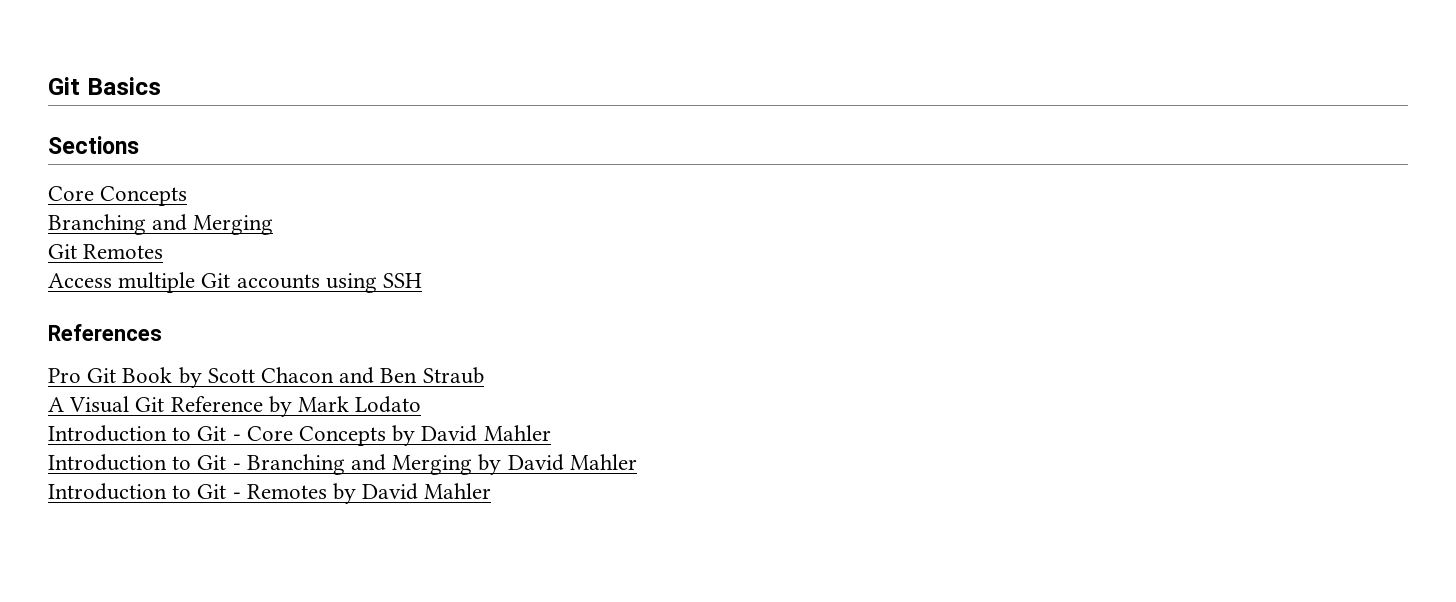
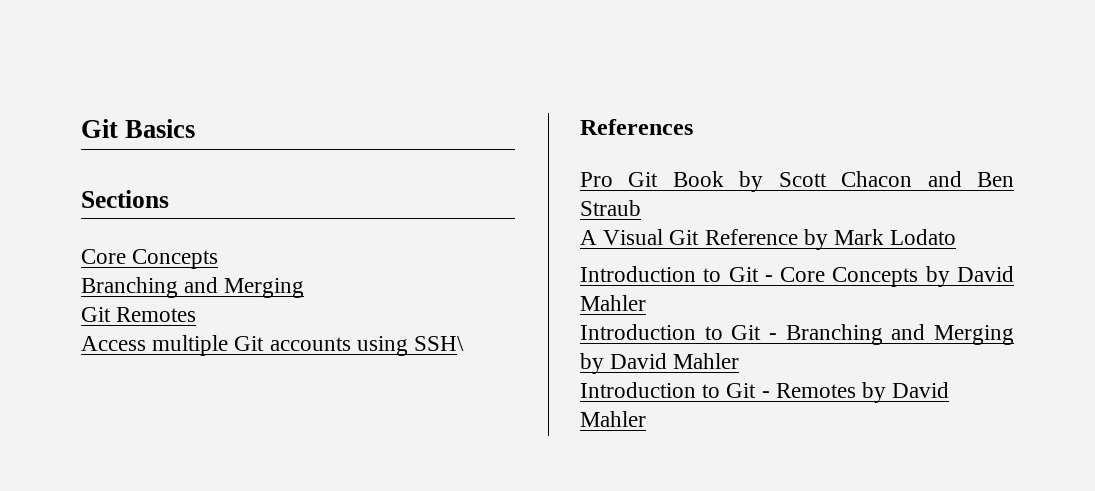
- Access multiple Git accounts using SSH
+ Access multiple Git accounts using SSH\

